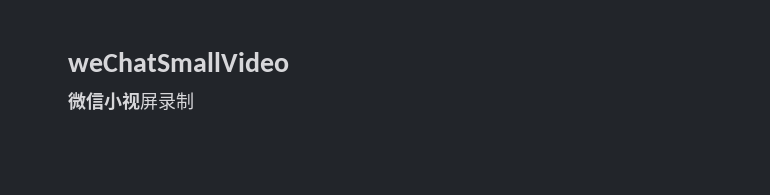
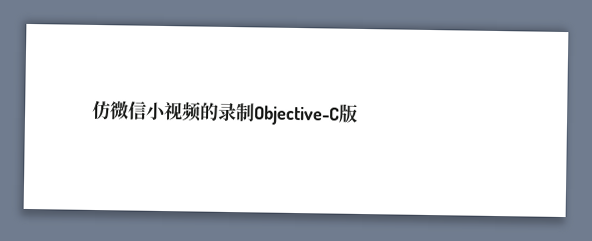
- weChatSmallVideo
- 微信小视屏录制
+ 仿微信小视频的录制Objective-C版

